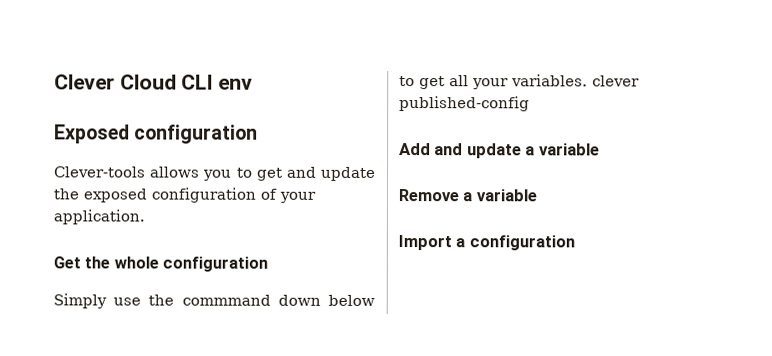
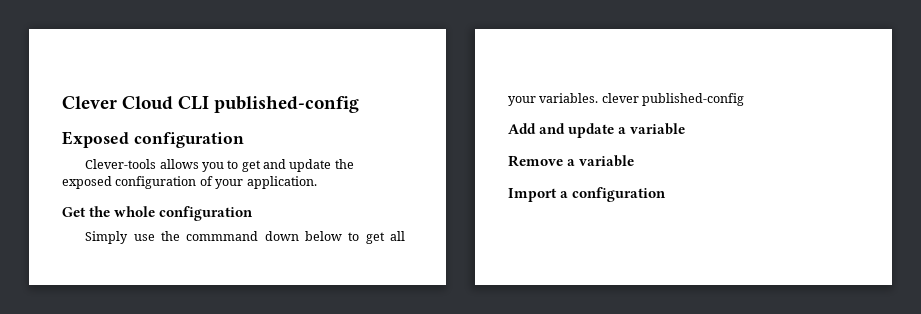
- Clever Cloud CLI env
+ Clever Cloud CLI published-config

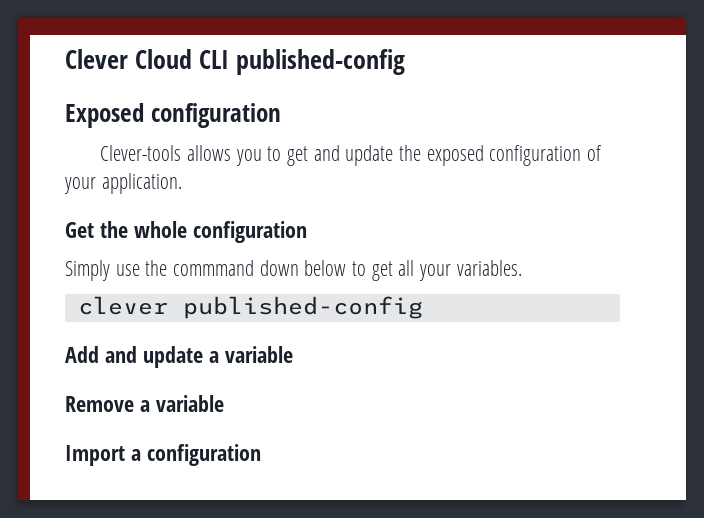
- Simply use the commmand down below to get all your variables. clever published-config
+ Simply use the commmand down below to get all your variables.
+ clever published-config

